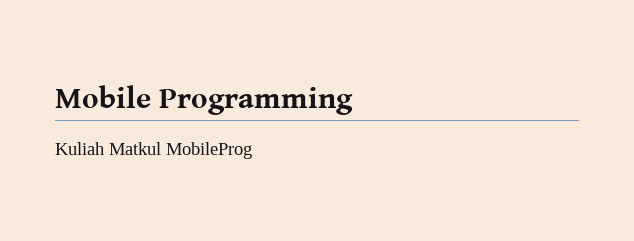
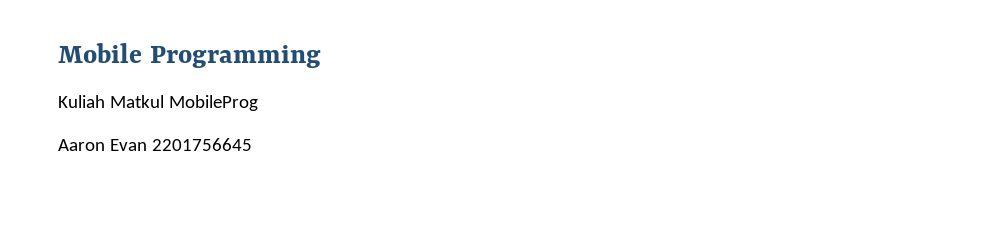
+ Aaron Evan 2201756645

